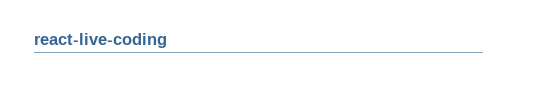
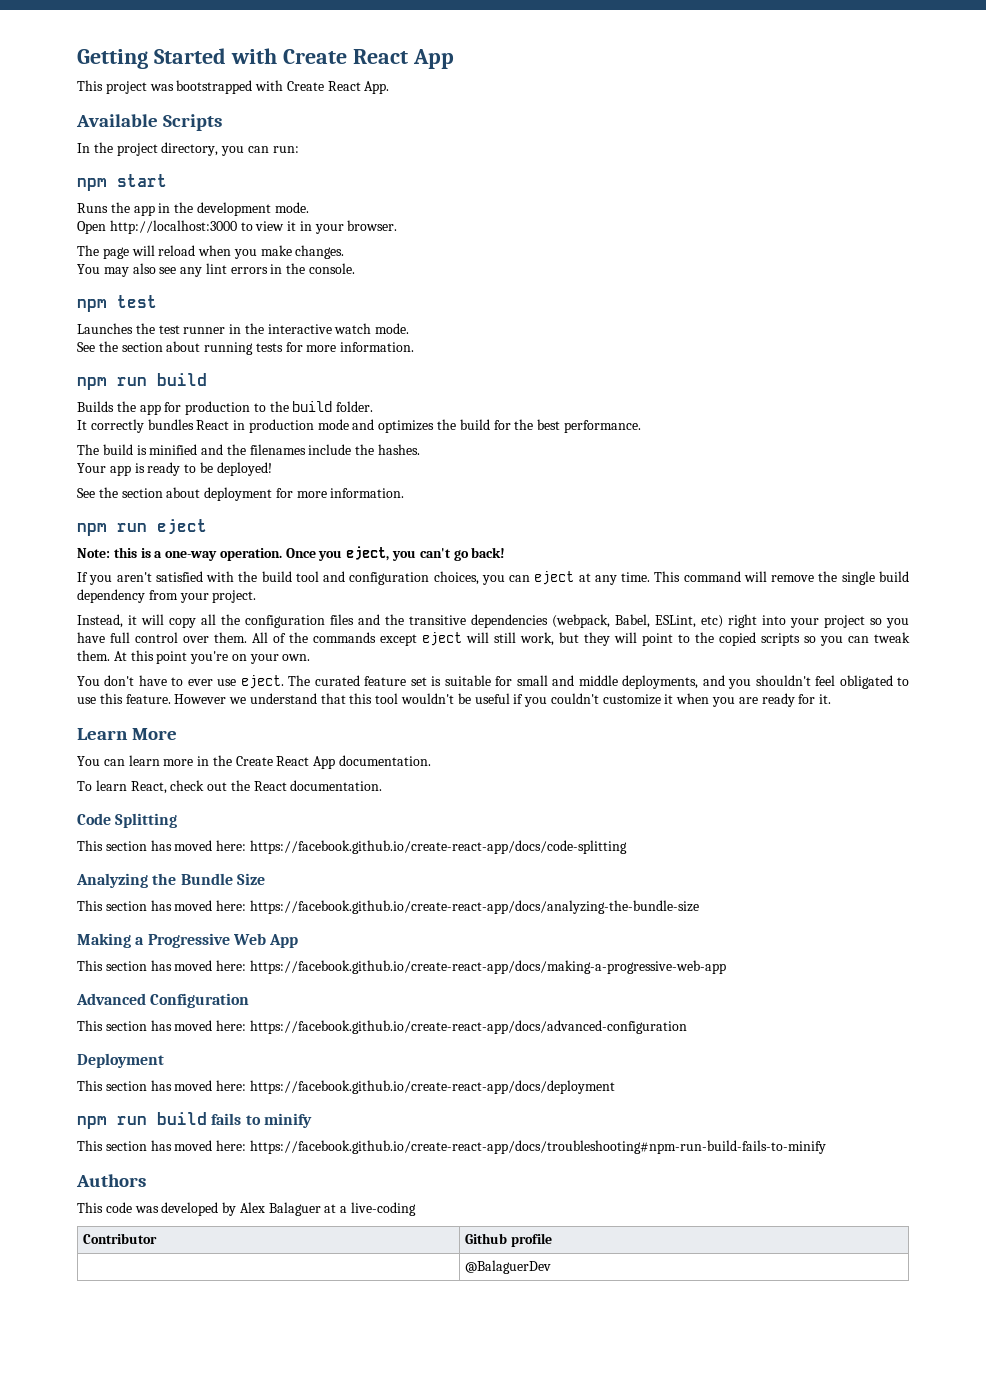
- react-live-coding
+ Getting Started with Create React App
+ This project was bootstrapped with Create React App.
+ Available Scripts
+ In the project directory, you can run:
+ npm start
+ Runs the app in the development mode.
+ Open http://localhost:3000 to view it in your browser.
+ The page will reload when you make changes.
+ You may also see any lint errors in the console.
+ npm test
+ Launches the test runner in the interactive watch mode.
+ See the section about running tests for more information.
+ npm run build
+ Builds the app for production to the build folder.
+ It correctly bundles React in production mode and optimizes the build for the best performance.
+ The build is minified and the filenames include the hashes.
+ Your app is ready to be deployed!
+ See the section about deployment for more information.
+ npm run eject
+ Note: this is a one-way operation. Once you eject, you can't go back!
+ If you aren't satisfied with the build tool and configuration choices, you can eject at any time. This command will remove the single build dependency from your project.
+ Instead, it will copy all the configuration files and the transitive dependencies (webpack, Babel, ESLint, etc) right into your project so you have full control over them. All of the commands except eject will still work, but they will point to the copied scripts so you can tweak them. At this point you're on your own.
+ You don't have to ever use eject. The curated feature set is suitable for small and middle deployments, and you shouldn't feel obligated to use this feature. However we understand that this tool wouldn't be useful if you couldn't customize it when you are ready for it.
+ Learn More
+ You can learn more in the Create React App documentation.
+ To learn React, check out the React documentation.
+ Code Splitting
+ This section has moved here: https://facebook.github.io/create-react-app/docs/code-splitting
+ Analyzing the Bundle Size
+ This section has moved here: https://facebook.github.io/create-react-app/docs/analyzing-the-bundle-size
+ Making a Progressive Web App
+ This section has moved here: https://facebook.github.io/create-react-app/docs/making-a-progressive-web-app
+ Advanced Configuration
+ This section has moved here: https://facebook.github.io/create-react-app/docs/advanced-configuration
+ Deployment
+ This section has moved here: https://facebook.github.io/create-react-app/docs/deployment
+ npm run build fails to minify
+ This section has moved here: https://facebook.github.io/create-react-app/docs/troubleshooting#npm-run-build-fails-to-minify
+ Authors
+ This code was developed by Alex Balaguer at a live-coding
+ Contributor | Github profile
+ | @BalaguerDev

